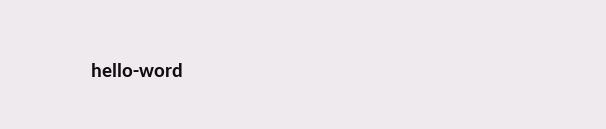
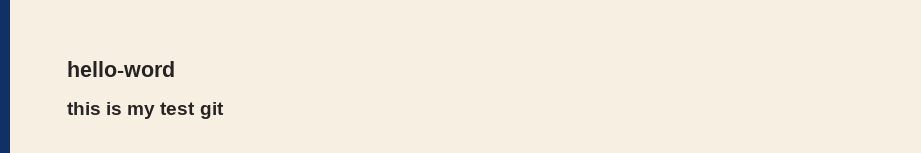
+ this is my test git

